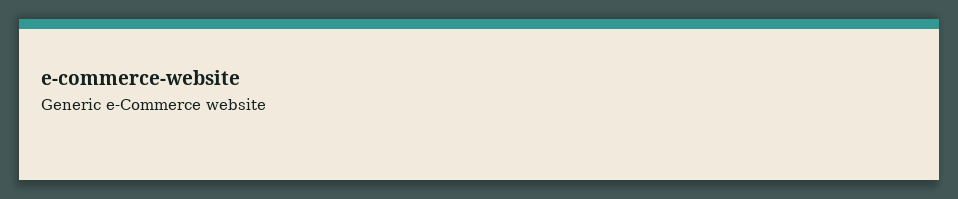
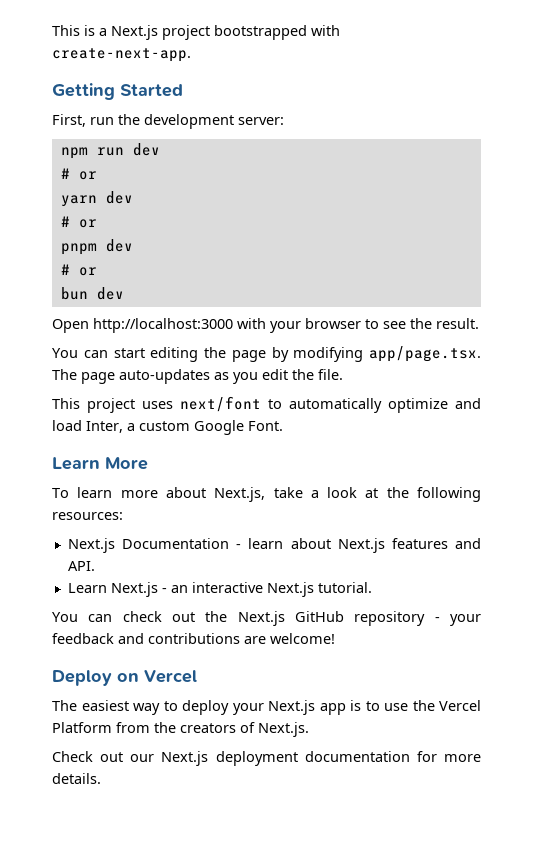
- e-commerce-website
- Generic e-Commerce website
+ This is a Next.js project bootstrapped with create-next-app.
+ Getting Started
+ First, run the development server:
+ npm run dev
+ # or
+ yarn dev
+ # or
+ pnpm dev
+ # or
+ bun dev
+ Open http://localhost:3000 with your browser to see the result.
+ You can start editing the page by modifying app/page.tsx. The page auto-updates as you edit the file.
+ This project uses next/font to automatically optimize and load Inter, a custom Google Font.
+ Learn More
+ To learn more about Next.js, take a look at the following resources:
+ Next.js Documentation - learn about Next.js features and API.
+ Learn Next.js - an interactive Next.js tutorial.
+ You can check out the Next.js GitHub repository - your feedback and contributions are welcome!
+ Deploy on Vercel
+ The easiest way to deploy your Next.js app is to use the Vercel Platform from the creators of Next.js.
+ Check out our Next.js deployment documentation for more details.

